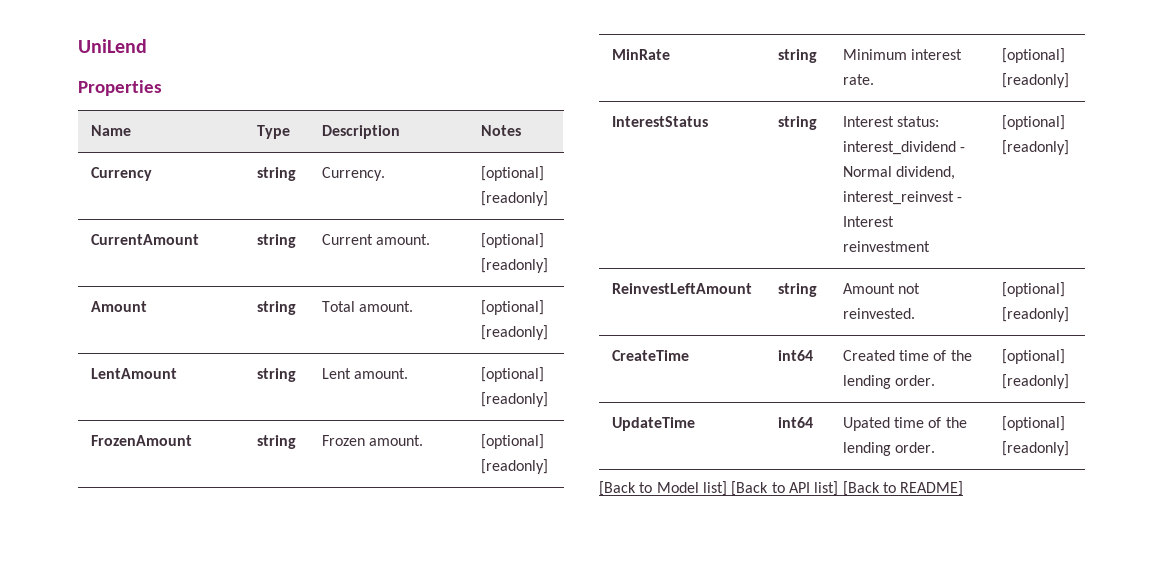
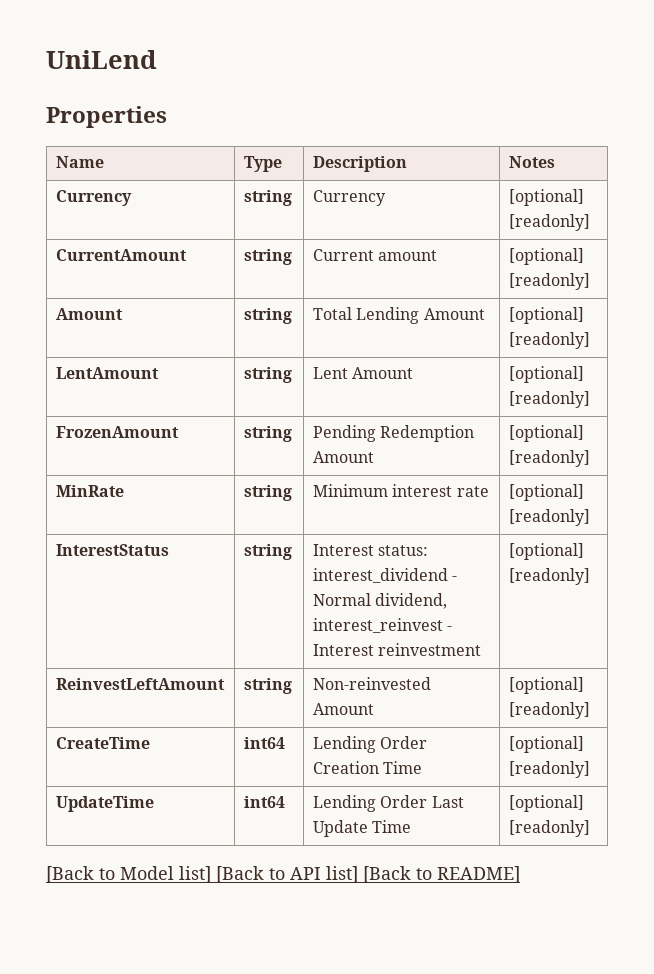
- Currency | string | Currency. | [optional] [readonly]
+ Currency | string | Currency | [optional] [readonly]
- CurrentAmount | string | Current amount. | [optional] [readonly]
+ CurrentAmount | string | Current amount | [optional] [readonly]
- Amount | string | Total amount. | [optional] [readonly]
+ Amount | string | Total Lending Amount | [optional] [readonly]
- LentAmount | string | Lent amount. | [optional] [readonly]
+ LentAmount | string | Lent Amount | [optional] [readonly]
- FrozenAmount | string | Frozen amount. | [optional] [readonly]
+ FrozenAmount | string | Pending Redemption Amount | [optional] [readonly]
- MinRate | string | Minimum interest rate. | [optional] [readonly]
+ MinRate | string | Minimum interest rate | [optional] [readonly]
- ReinvestLeftAmount | string | Amount not reinvested. | [optional] [readonly]
+ ReinvestLeftAmount | string | Non-reinvested Amount | [optional] [readonly]
- CreateTime | int64 | Created time of the lending order. | [optional] [readonly]
- UpdateTime | int64 | Upated time of the lending order. | [optional] [readonly]
+ CreateTime | int64 | Lending Order Creation Time | [optional] [readonly]
+ UpdateTime | int64 | Lending Order Last Update Time | [optional] [readonly]

